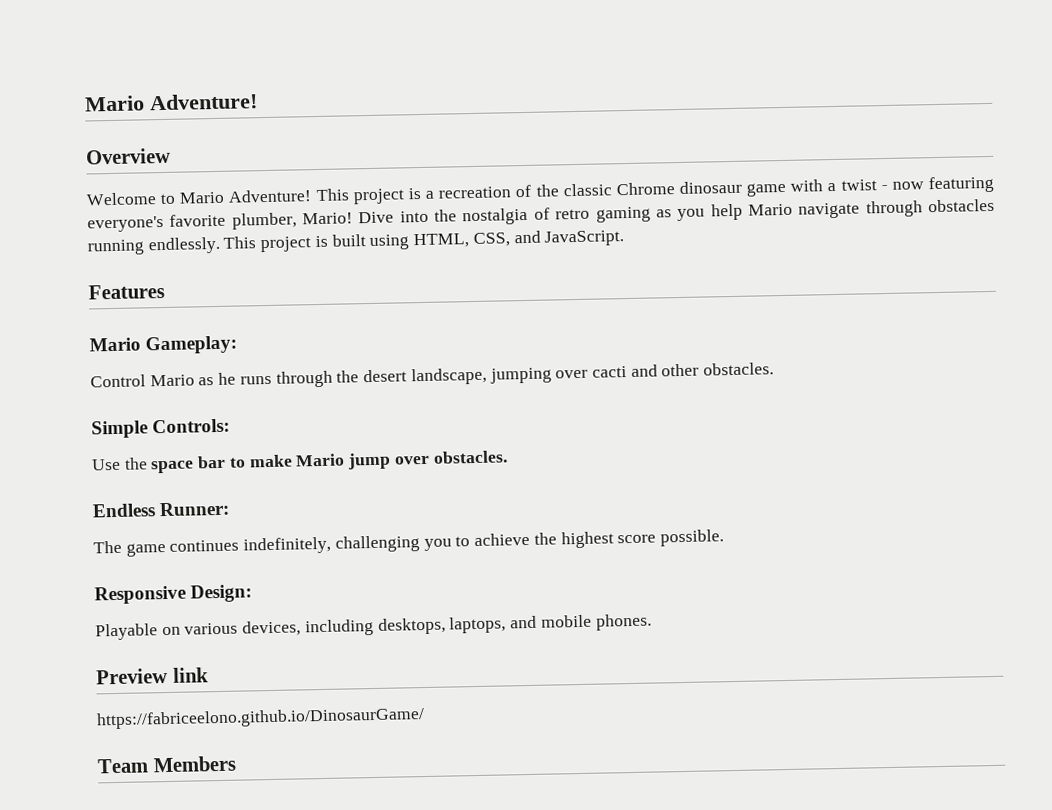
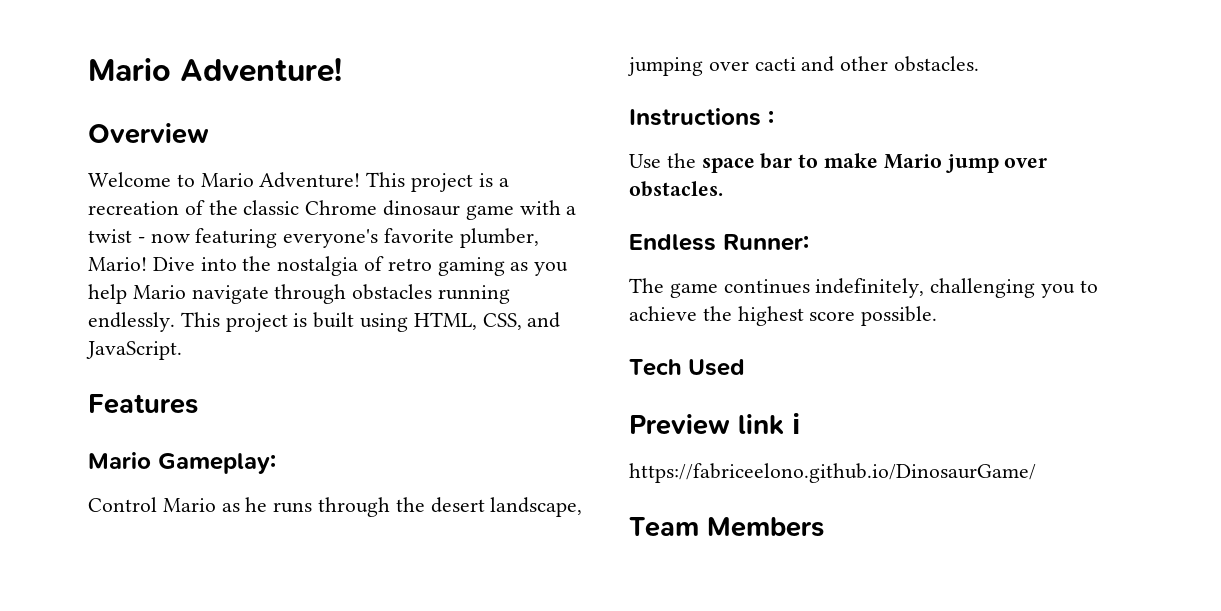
- Simple Controls:
+ Instructions :
- Responsive Design:
- Playable on various devices, including desktops, laptops, and mobile phones.
+ Tech Used
- Preview link
+ Preview link ℹ

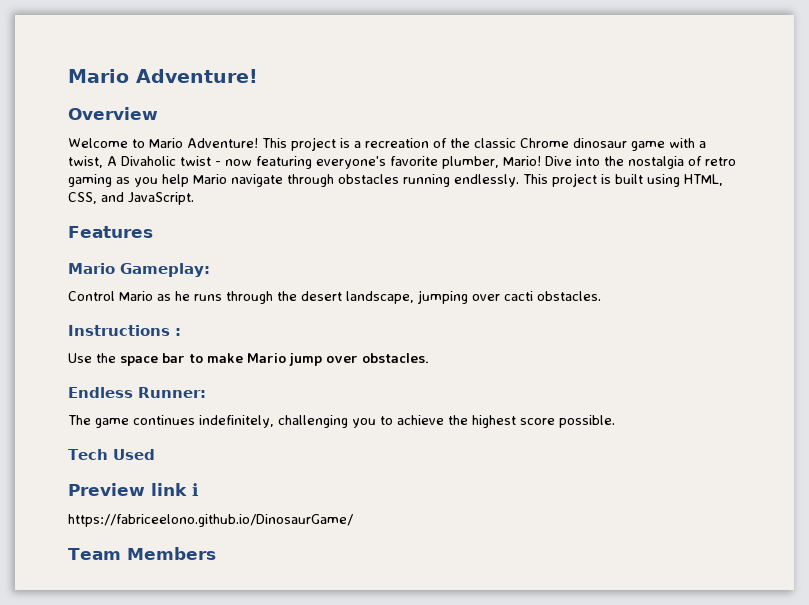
- This project is a recreation of the classic Chrome dinosaur game with a twist - now featuring everyone's favorite plumber, Mario!
+ This project is a recreation of the classic Chrome dinosaur game with a twist, A Divaholic twist - now featuring everyone's favorite plumber, Mario!
- Control Mario as he runs through the desert landscape, jumping over cacti and other obstacles.
+ Control Mario as he runs through the desert landscape, jumping over cacti obstacles.

